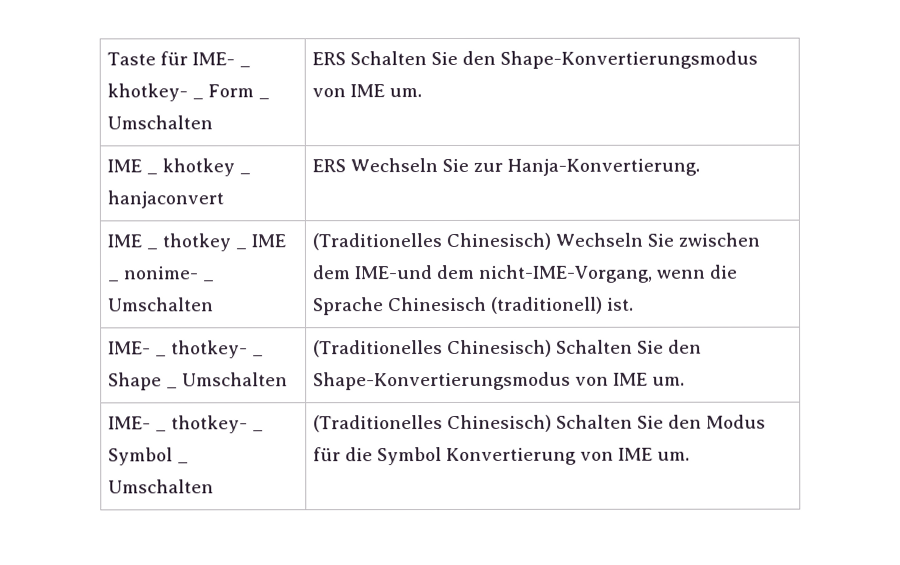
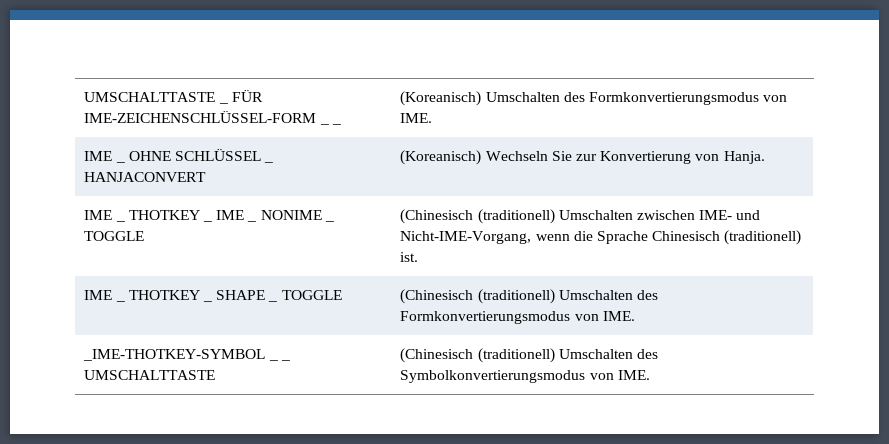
- Taste für IME- _ khotkey- _ Form _ Umschalten | ERS Schalten Sie den Shape-Konvertierungsmodus von IME um.
- IME _ khotkey _ hanjaconvert | ERS Wechseln Sie zur Hanja-Konvertierung.
- IME _ thotkey _ IME _ nonime- _ Umschalten | (Traditionelles Chinesisch) Wechseln Sie zwischen dem IME-und dem nicht-IME-Vorgang, wenn die Sprache Chinesisch (traditionell) ist.
+ UMSCHALTTASTE _ FÜR IME-ZEICHENSCHLÜSSEL-FORM _ _ | (Koreanisch) Umschalten des Formkonvertierungsmodus von IME.
+ IME _ OHNE SCHLÜSSEL _ HANJACONVERT | (Koreanisch) Wechseln Sie zur Konvertierung von Hanja.
+ IME _ THOTKEY _ IME _ NONIME _ TOGGLE | (Chinesisch (traditionell) Umschalten zwischen IME- und Nicht-IME-Vorgang, wenn die Sprache Chinesisch (traditionell) ist.
- IME- _ thotkey- _ Shape _ Umschalten | (Traditionelles Chinesisch) Schalten Sie den Shape-Konvertierungsmodus von IME um.
- IME- _ thotkey- _ Symbol _ Umschalten | (Traditionelles Chinesisch) Schalten Sie den Modus für die Symbol Konvertierung von IME um.
+ IME _ THOTKEY _ SHAPE _ TOGGLE | (Chinesisch (traditionell) Umschalten des Formkonvertierungsmodus von IME.
+ _IME-THOTKEY-SYMBOL _ _ UMSCHALTTASTE | (Chinesisch (traditionell) Umschalten des Symbolkonvertierungsmodus von IME.

